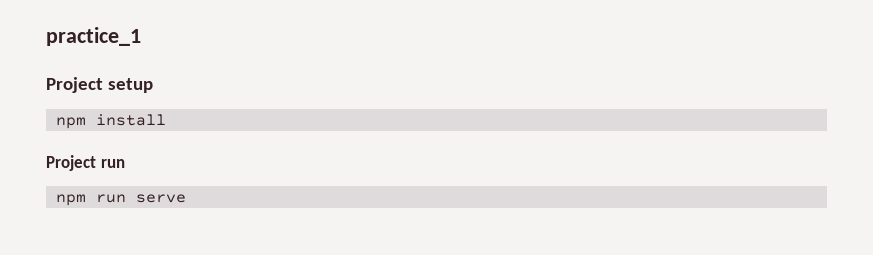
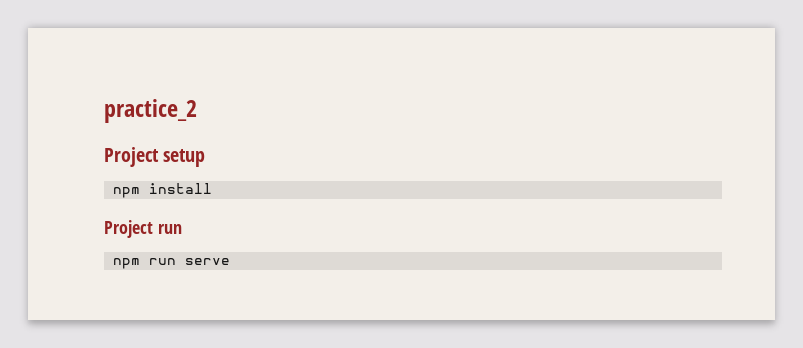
- practice_1
+ practice_2

